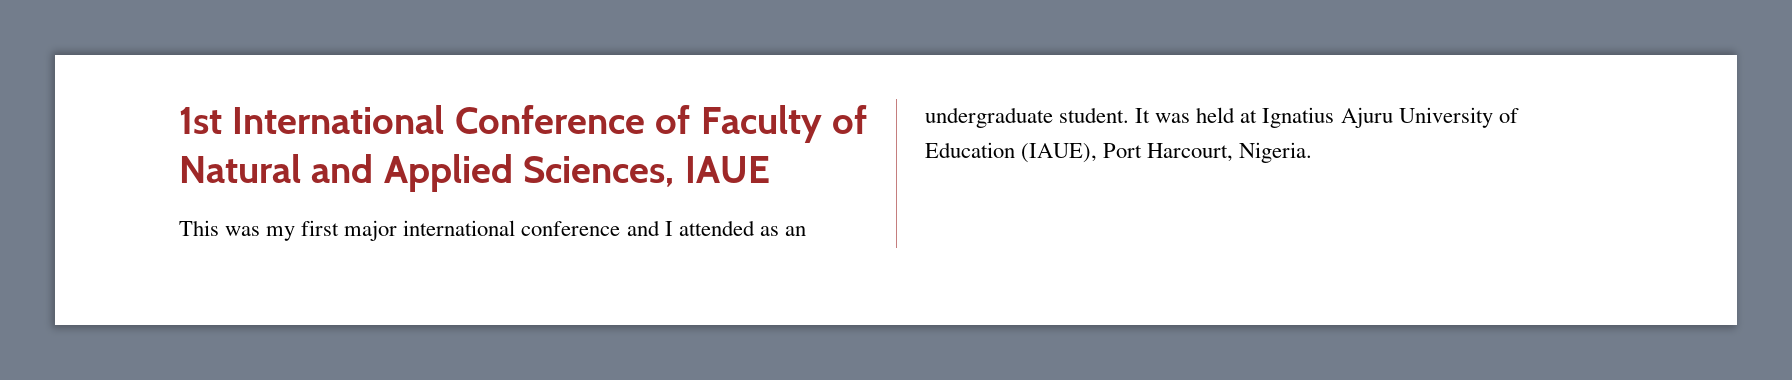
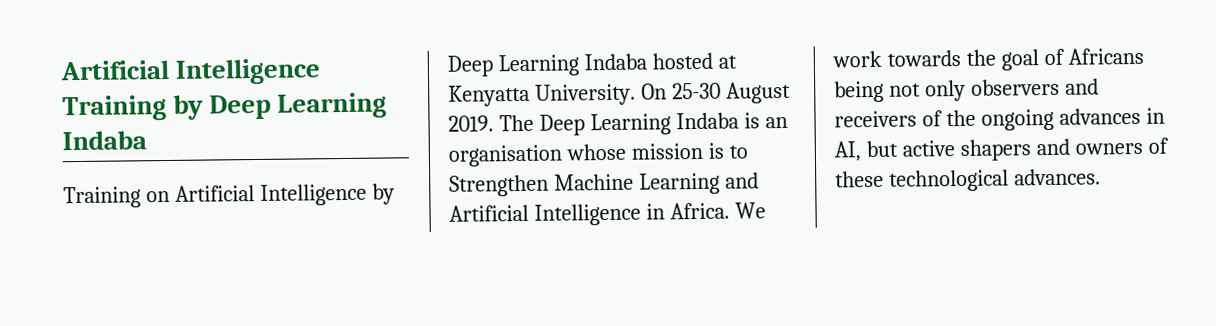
- 1st International Conference of Faculty of Natural and Applied Sciences, IAUE
- This was my first major international conference and I attended as an undergraduate student. It was held at Ignatius Ajuru University of Education (IAUE), Port Harcourt, Nigeria.
+ Artificial Intelligence Training by Deep Learning Indaba
+ Training on Artificial Intelligence by Deep Learning Indaba hosted at Kenyatta University. On 25-30 August 2019. The Deep Learning Indaba is an organisation whose mission is to Strengthen Machine Learning and Artificial Intelligence in Africa. We work towards the goal of Africans being not only observers and receivers of the ongoing advances in AI, but active shapers and owners of these technological advances.

